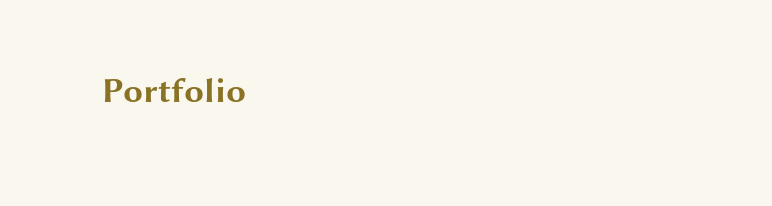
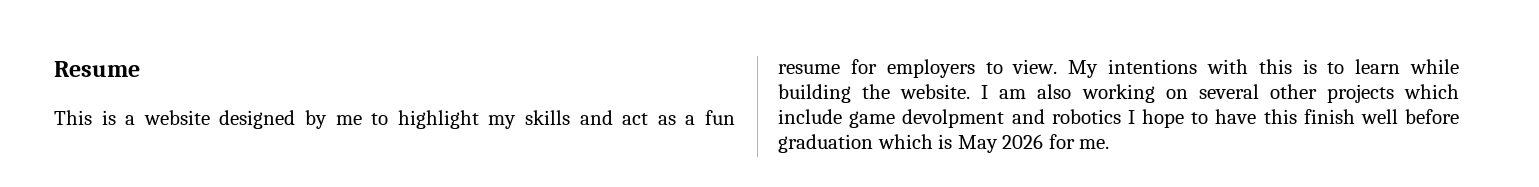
- Portfolio
+ Resume
+ This is a website designed by me to highlight my skills and act as a fun resume for employers to view. My intentions with this is to learn while building the website. I am also working on several other projects which include game devolpment and robotics I hope to have this finish well before graduation which is May 2026 for me.

